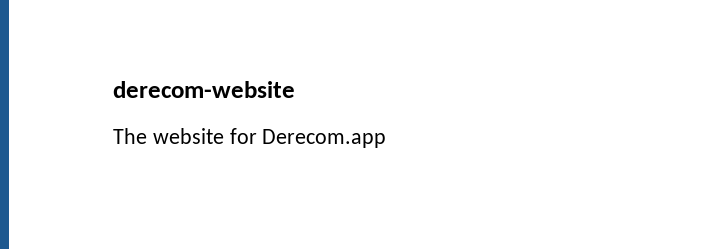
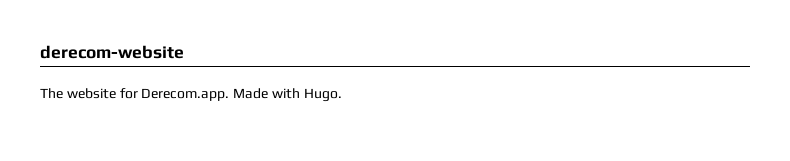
- The website for Derecom.app
+ The website for Derecom.app. Made with Hugo.

